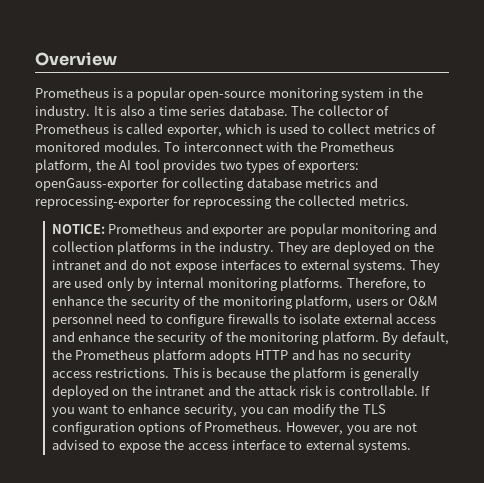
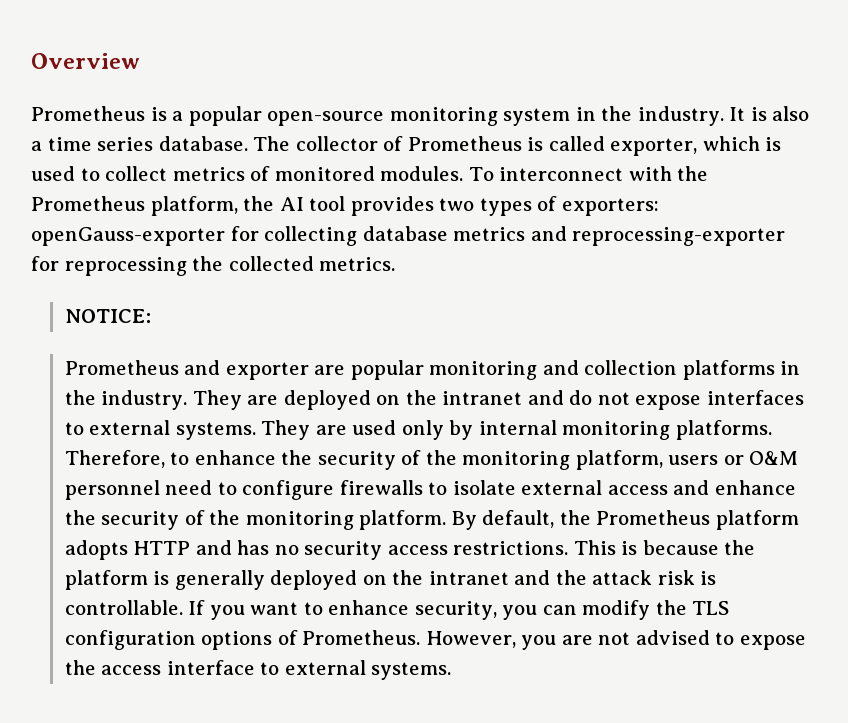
- NOTICE: Prometheus and exporter are popular monitoring and collection platforms in the industry.
+ NOTICE:
+ Prometheus and exporter are popular monitoring and collection platforms in the industry.

